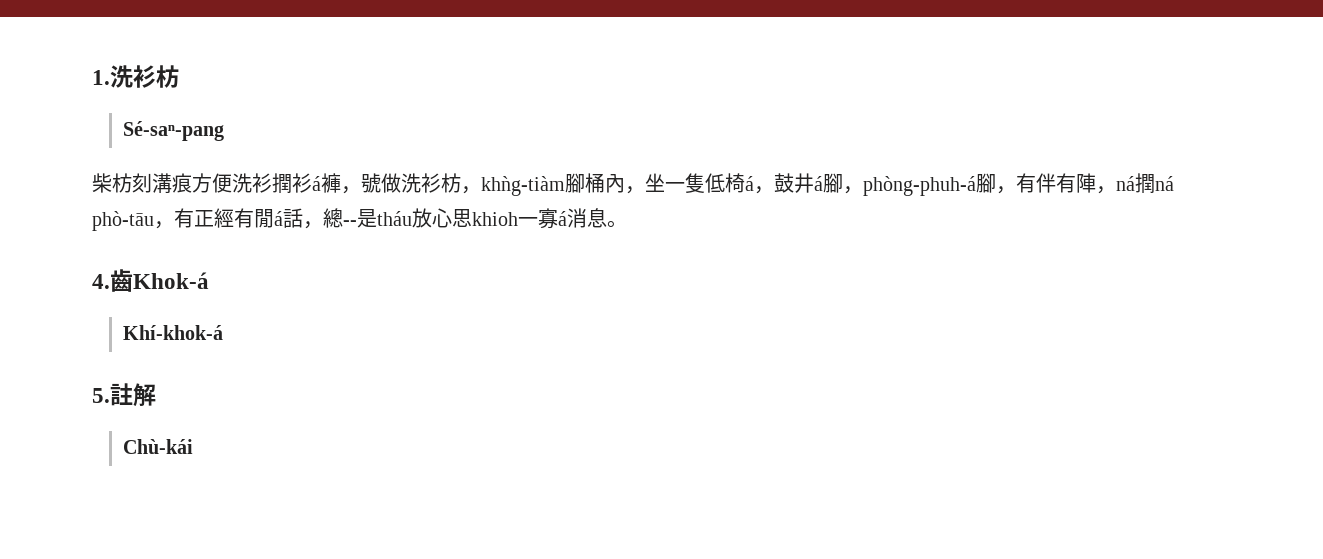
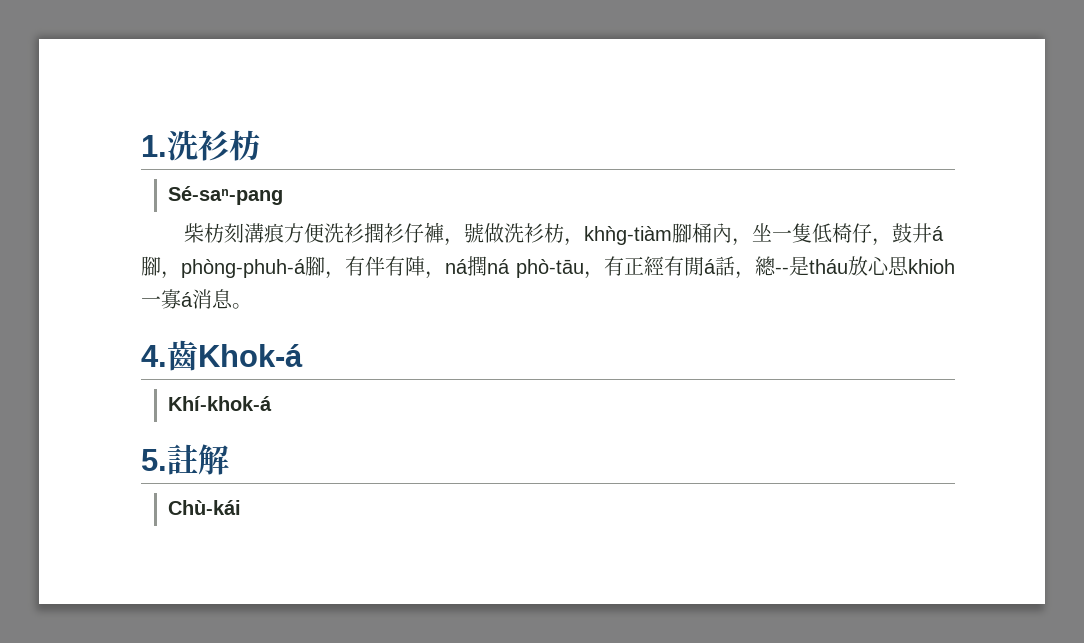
- 柴枋刻溝痕方便洗衫撋衫á褲，號做洗衫枋，khǹg-tiàm腳桶內，坐一隻低椅á，鼓井á腳，phòng-phuh-á腳，有伴有陣，ná撋ná phò-tāu，有正經有閒á話，總--是tháu放心思khioh一寡á消息。
+ 柴枋刻溝痕方便洗衫撋衫仔褲，號做洗衫枋，khǹg-tiàm腳桶內，坐一隻低椅仔，鼓井á腳，phòng-phuh-á腳，有伴有陣，ná撋ná phò-tāu，有正經有閒á話，總--是tháu放心思khioh一寡á消息。

